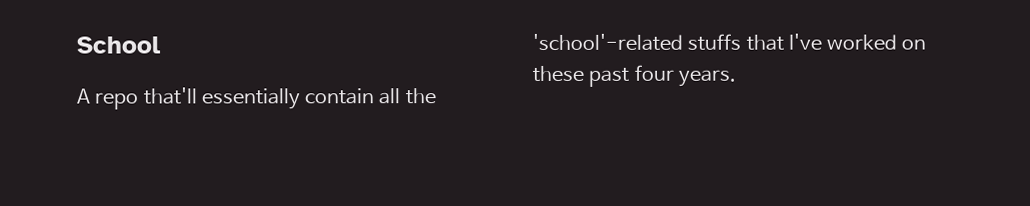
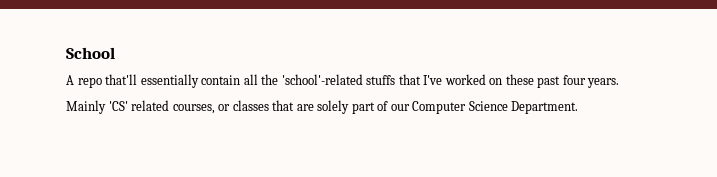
+ Mainly 'CS' related courses, or classes that are solely part of our Computer Science Department.

